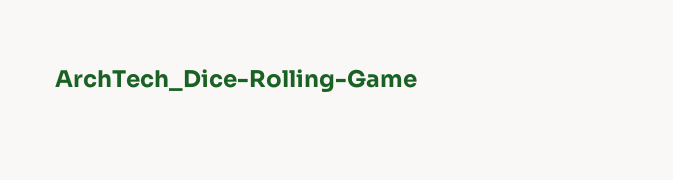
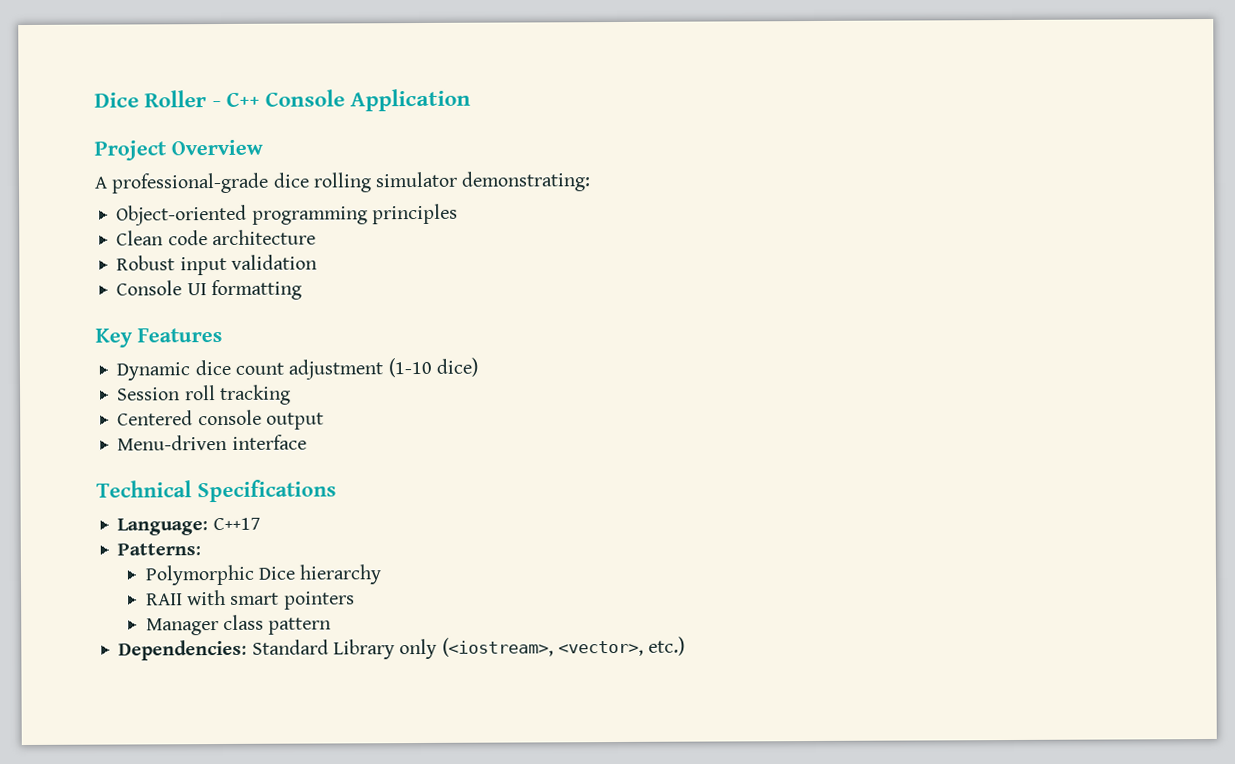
- ArchTech_Dice-Rolling-Game
+ Dice Roller - C++ Console Application
+ Project Overview
+ A professional-grade dice rolling simulator demonstrating:
+ Object-oriented programming principles
+ Clean code architecture
+ Robust input validation
+ Console UI formatting
+ Key Features
+ Dynamic dice count adjustment (1-10 dice)
+ Session roll tracking
+ Centered console output
+ Menu-driven interface
+ Technical Specifications
+ Language: C++17
+ Patterns:
+ Polymorphic Dice hierarchy
+ RAII with smart pointers
+ Manager class pattern
+ Dependencies: Standard Library only (<iostream>, <vector>, etc.)

